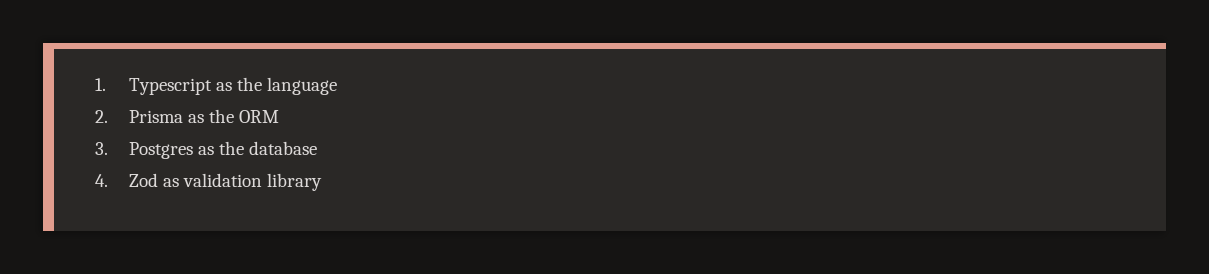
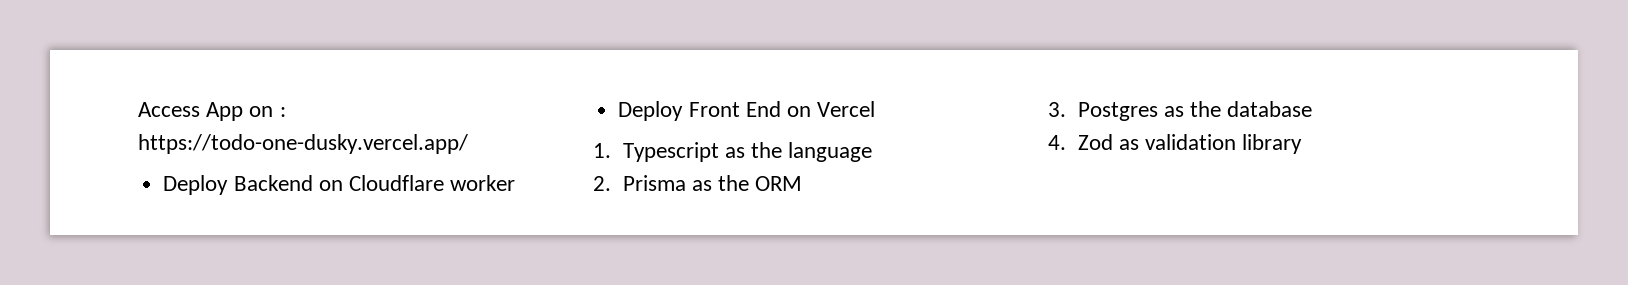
+ Access App on : https://todo-one-dusky.vercel.app/
+ Deploy Backend on Cloudflare worker
+ Deploy Front End on Vercel

